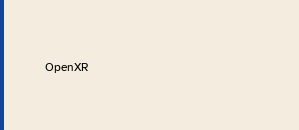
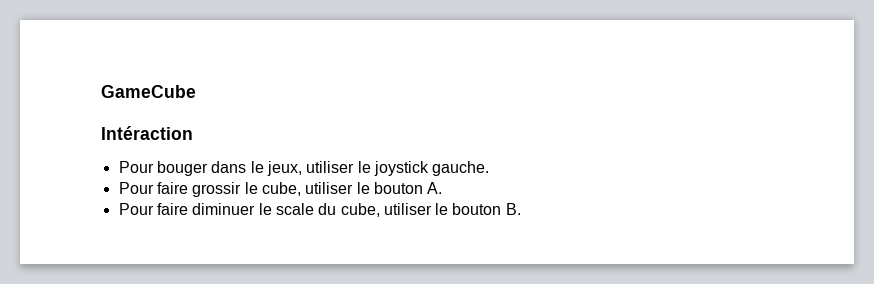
- OpenXR
+ GameCube
+ Intéraction
+ Pour bouger dans le jeux, utiliser le joystick gauche.
+ Pour faire grossir le cube, utiliser le bouton A.
+ Pour faire diminuer le scale du cube, utiliser le bouton B.

